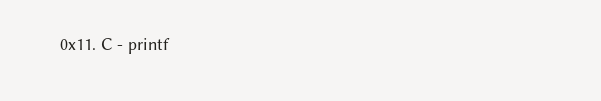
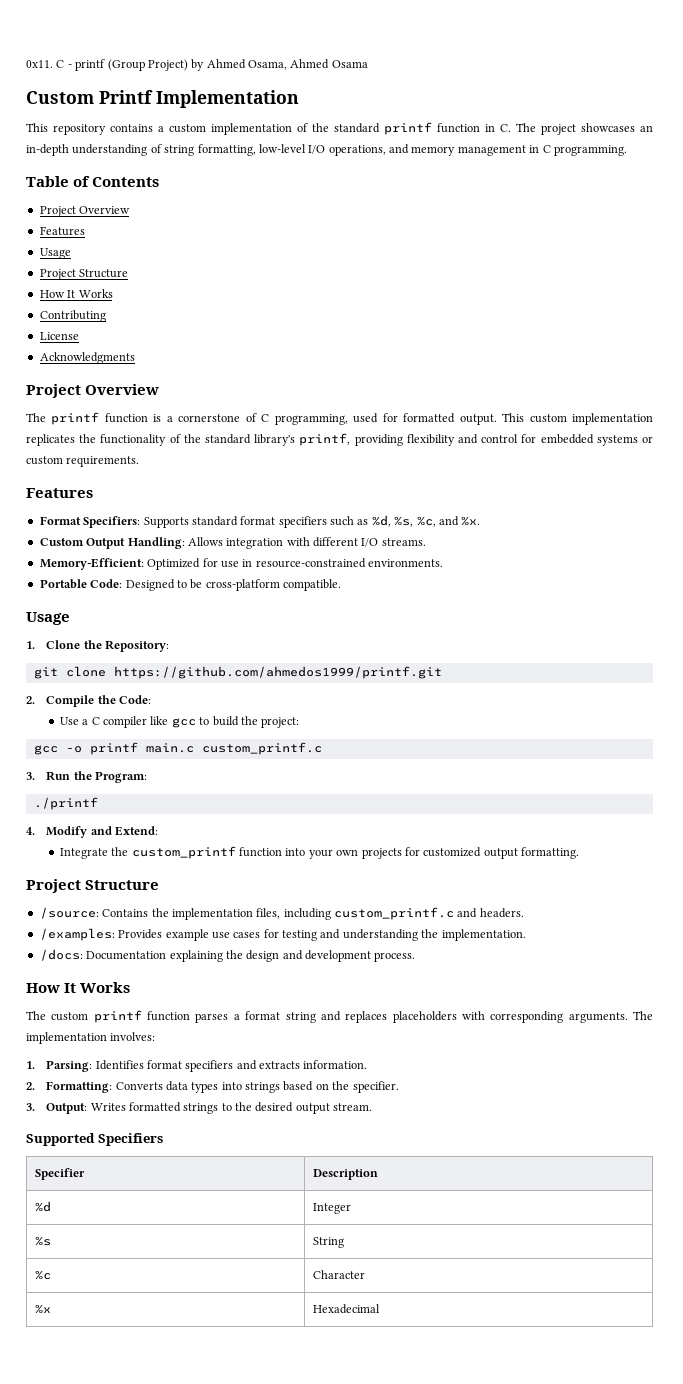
- C - printf
+ C - printf (Group Project) by Ahmed Osama, Ahmed Osama
+ Custom Printf Implementation
+ This repository contains a custom implementation of the standard printf function in C. The project showcases an in-depth understanding of string formatting, low-level I/O operations, and memory management in C programming.
+ Table of Contents
+ Project Overview
+ Features
+ Usage
+ Project Structure
+ How It Works
+ Contributing
+ License
+ Acknowledgments
+ Project Overview
+ The printf function is a cornerstone of C programming, used for formatted output. This custom implementation replicates the functionality of the standard library's printf, providing flexibility and control for embedded systems or custom requirements.
+ Features
+ Format Specifiers: Supports standard format specifiers such as %d, %s, %c, and %x.
+ Custom Output Handling: Allows integration with different I/O streams.
+ Memory-Efficient: Optimized for use in resource-constrained environments.
+ Portable Code: Designed to be cross-platform compatible.
+ Usage
+ 1. Clone the Repository:
+ git clone https://github.com/ahmedos1999/printf.git
+ 2. Compile the Code:
+ Use a C compiler like gcc to build the project:
+ gcc -o printf main.c custom_printf.c
+ 3. Run the Program:
+ ./printf
+ 4. Modify and Extend:
+ Integrate the custom_printf function into your own projects for customized output formatting.
+ Project Structure
+ /source: Contains the implementation files, including custom_printf.c and headers.
+ /examples: Provides example use cases for testing and understanding the implementation.
+ /docs: Documentation explaining the design and development process.
+ How It Works
+ The custom printf function parses a format string and replaces placeholders with corresponding arguments. The implementation involves:
+ 1. Parsing: Identifies format specifiers and extracts information.
+ 2. Formatting: Converts data types into strings based on the specifier.
+ 3. Output: Writes formatted strings to the desired output stream.
+ Supported Specifiers
+ Specifier | Description
+ %d | Integer
+ %s | String
+ %c | Character
+ %x | Hexadecimal

